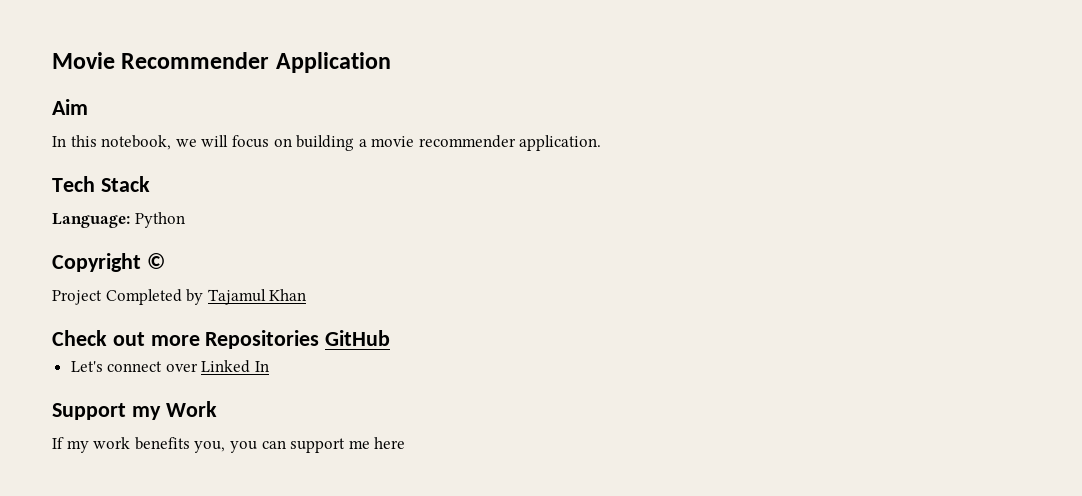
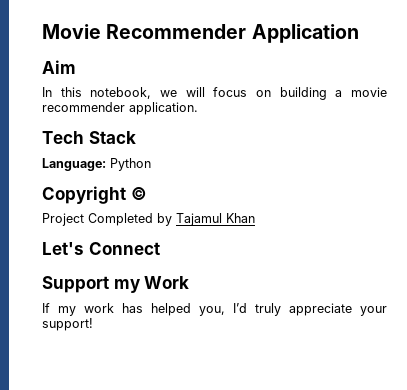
- Check out more Repositories GitHub
- Let's connect over Linked In
+ Let's Connect
- If my work benefits you, you can support me here
+ If my work has helped you, I’d truly appreciate your support!

